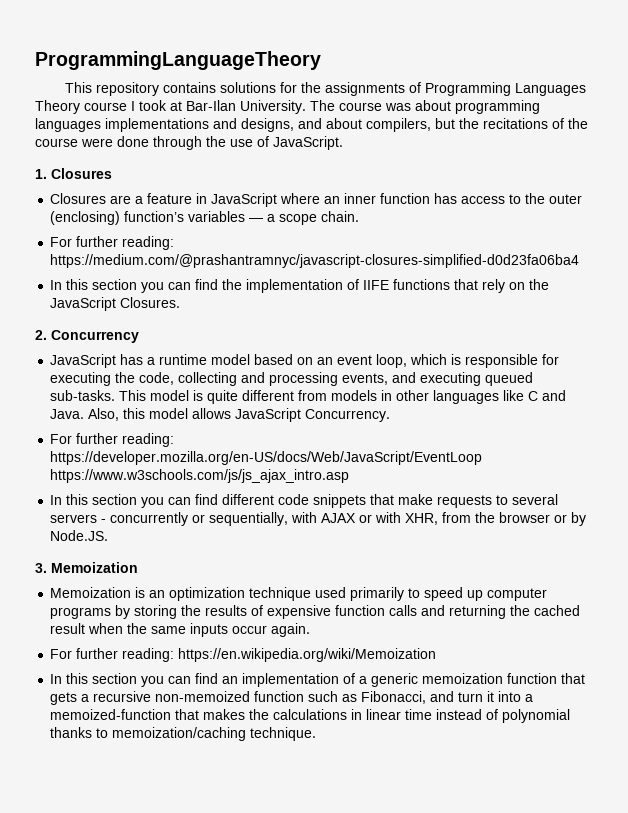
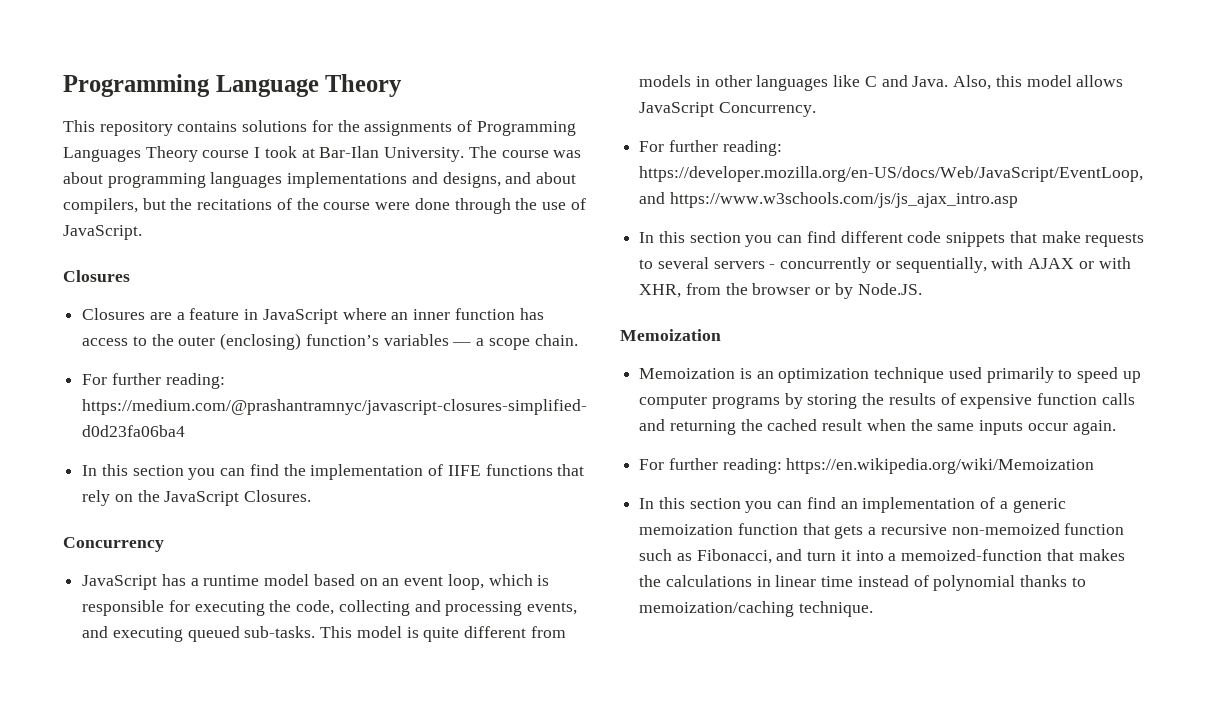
- ProgrammingLanguageTheory
+ Programming Language Theory
  The course was about programming languages implementations and designs, and about compilers, but the recitations of the course were done through the use of JavaScript.
- 1. Closures
+ Closures
- 2. Concurrency
+ Concurrency
- For further reading: https://developer.mozilla.org/en-US/docs/Web/JavaScript/EventLoop https://www.w3schools.com/js/js_ajax_intro.asp
+ For further reading: https://developer.mozilla.org/en-US/docs/Web/JavaScript/EventLoop, and https://www.w3schools.com/js/js_ajax_intro.asp
  In this section you can find different code snippets that make requests to several servers - concurrently or sequentially, with AJAX or with XHR, from the browser or by Node.JS.
- 3. Memoization
+ Memoization

